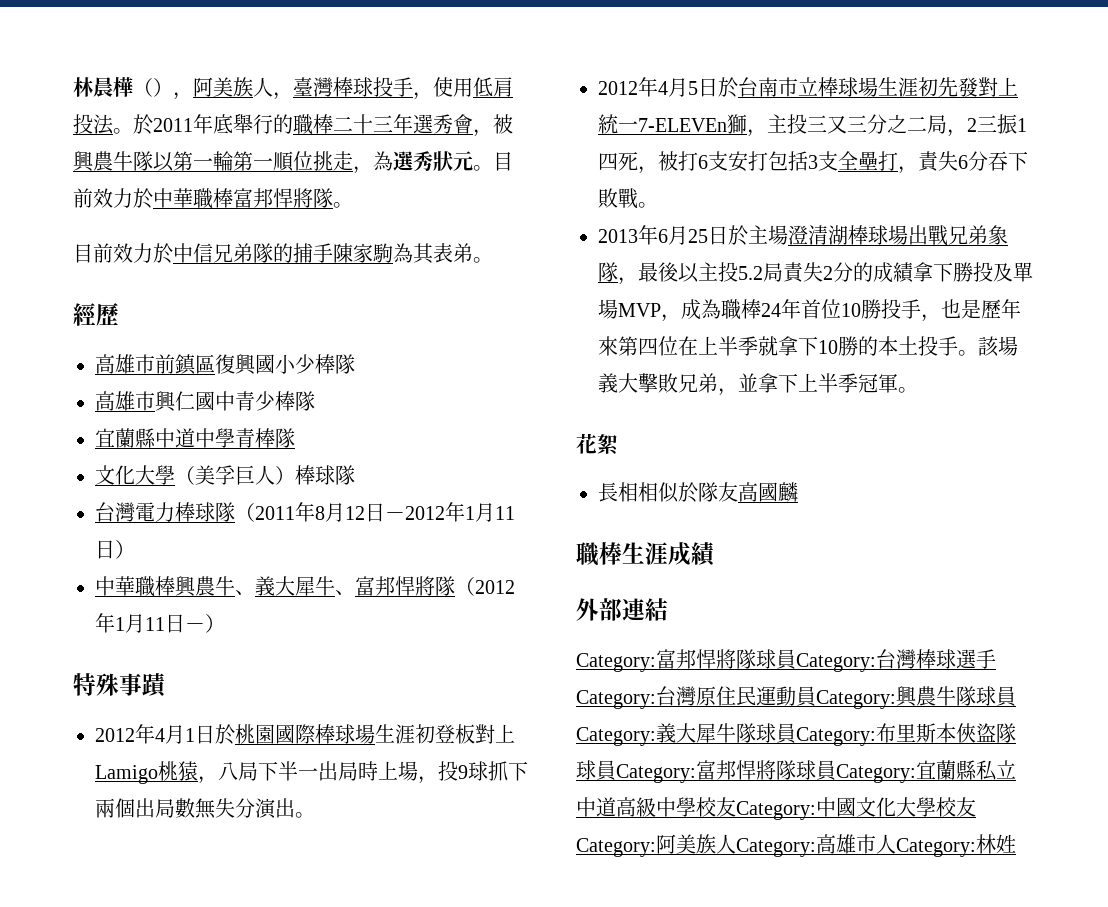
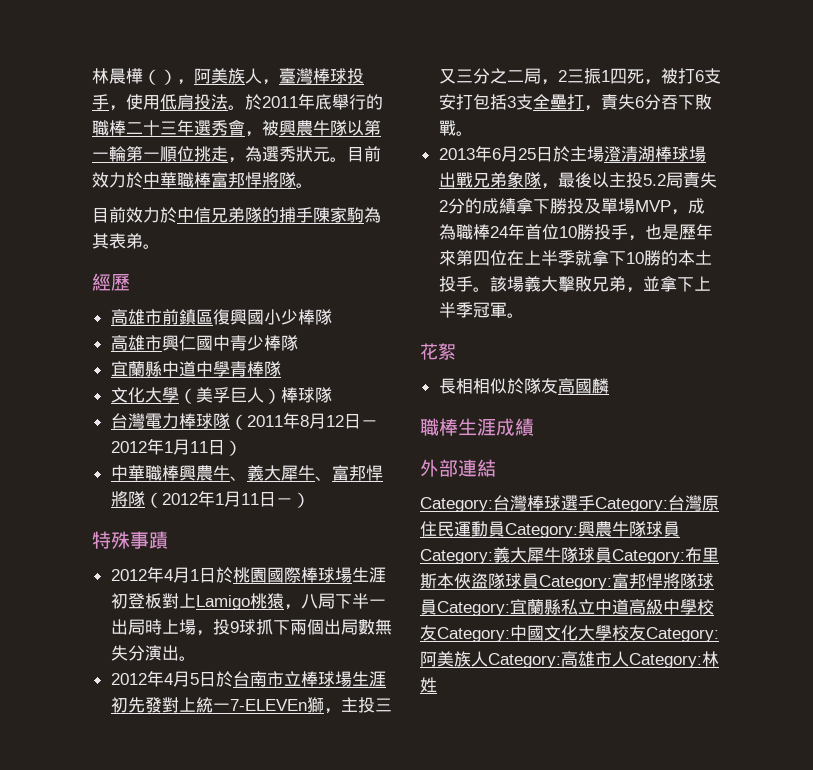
- Category:富邦悍將隊球員Category:台灣棒球選手Category:台灣原住民運動員Category:興農牛隊球員Category:義大犀牛隊球員Category:布里斯本俠盜隊球員Category:富邦悍將隊球員Category:宜蘭縣私立中道高級中學校友Category:中國文化大學校友Category:阿美族人Category:高雄市人Category:林姓
+ Category:台灣棒球選手Category:台灣原住民運動員Category:興農牛隊球員Category:義大犀牛隊球員Category:布里斯本俠盜隊球員Category:富邦悍將隊球員Category:宜蘭縣私立中道高級中學校友Category:中國文化大學校友Category:阿美族人Category:高雄市人Category:林姓

